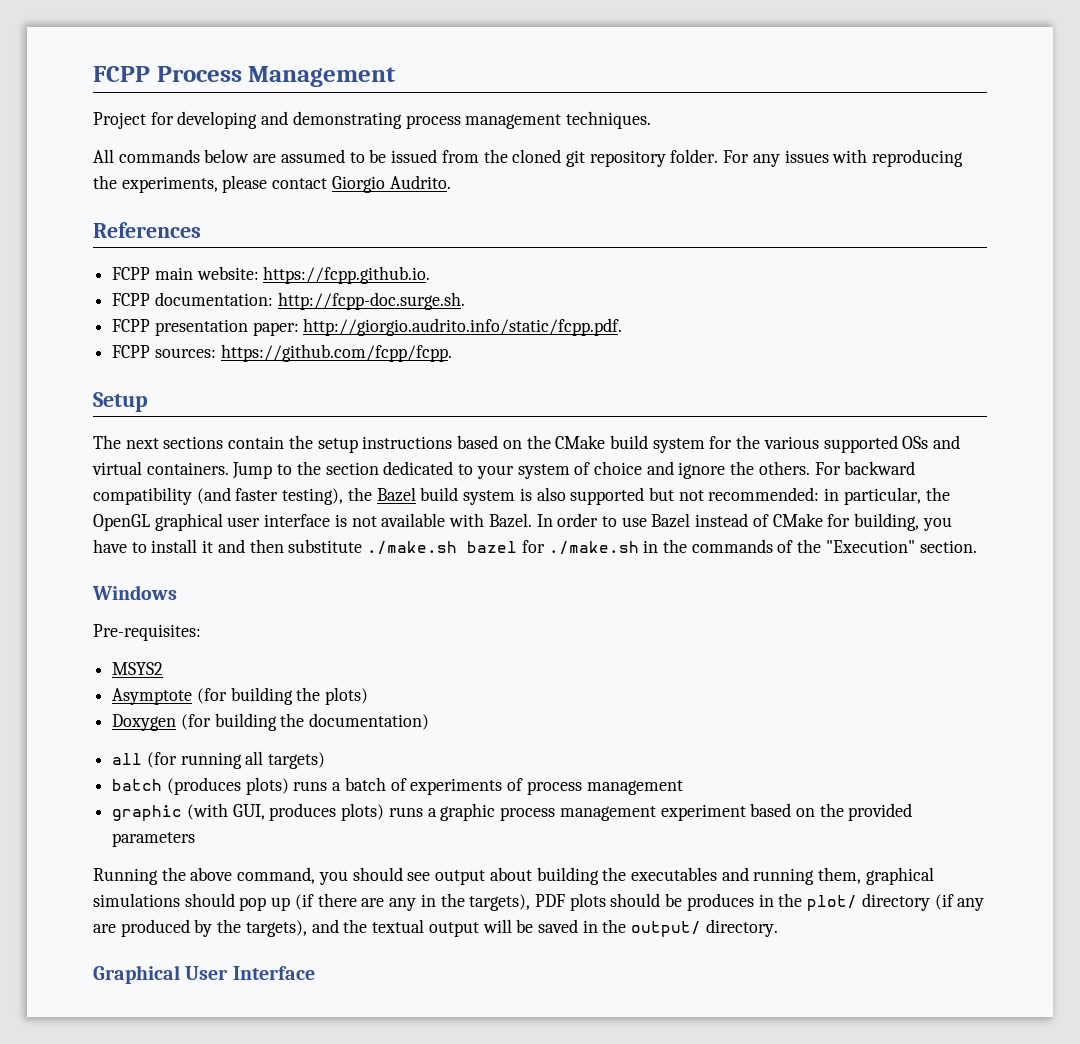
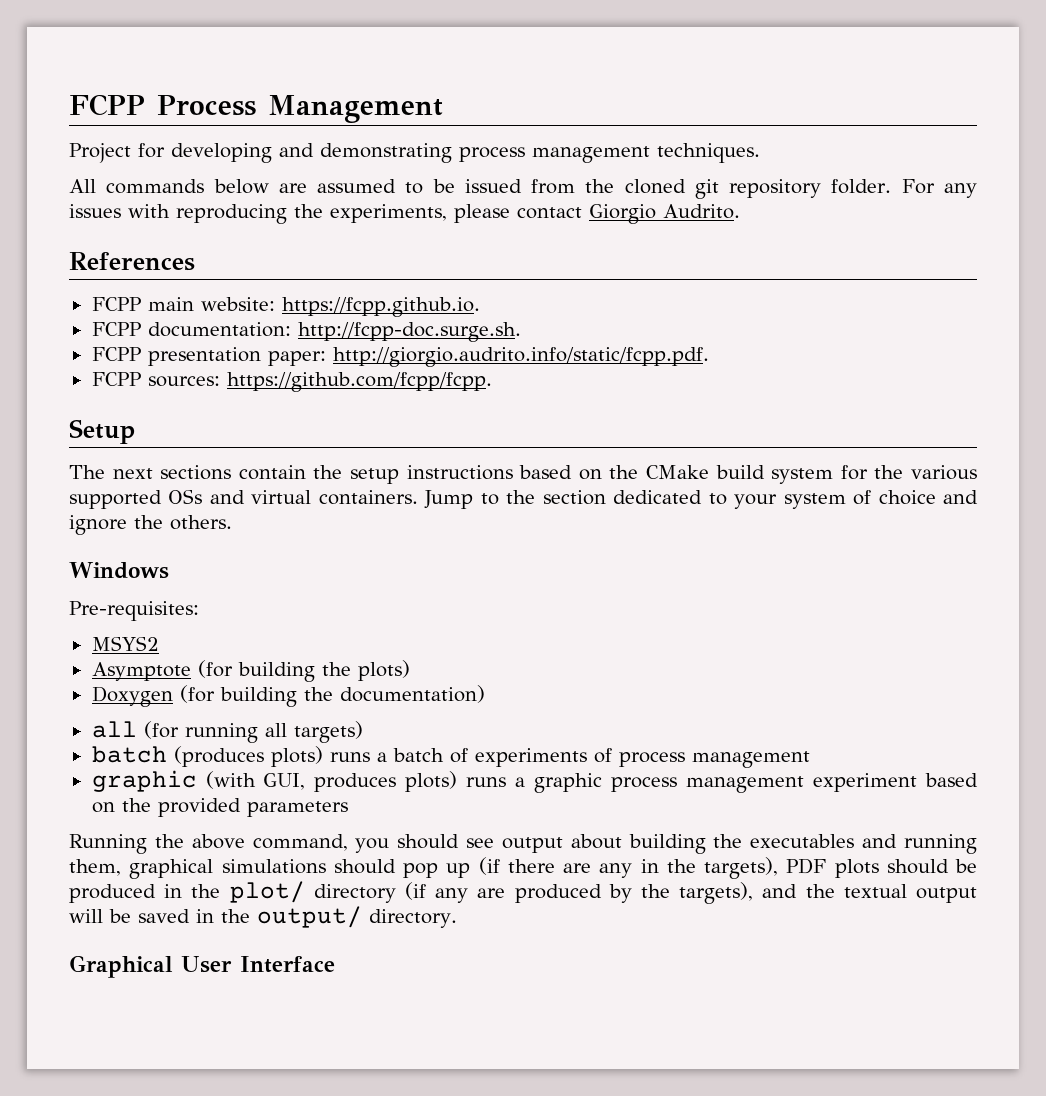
- For backward compatibility (and faster testing), the Bazel build system is also supported but not recommended: in particular, the OpenGL graphical user interface is not available with Bazel. In order to use Bazel instead of CMake for building, you have to install it and then substitute ./make.sh bazel for ./make.sh in the commands of the "Execution" section.
- Running the above command, you should see output about building the executables and running them, graphical simulations should pop up (if there are any in the targets), PDF plots should be produces in the plot/ directory (if any are produced by the targets), and the textual output will be saved in the output/ directory.
+ Running the above command, you should see output about building the executables and running them, graphical simulations should pop up (if there are any in the targets), PDF plots should be produced in the plot/ directory (if any are produced by the targets), and the textual output will be saved in the output/ directory.

